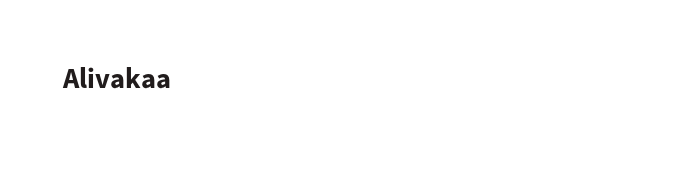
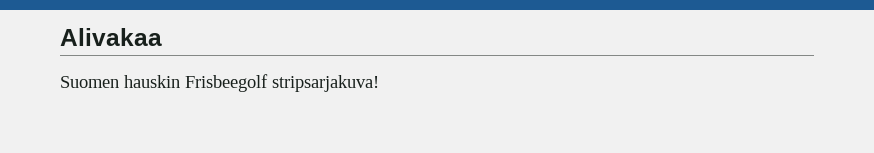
+ Suomen hauskin Frisbeegolf stripsarjakuva!

